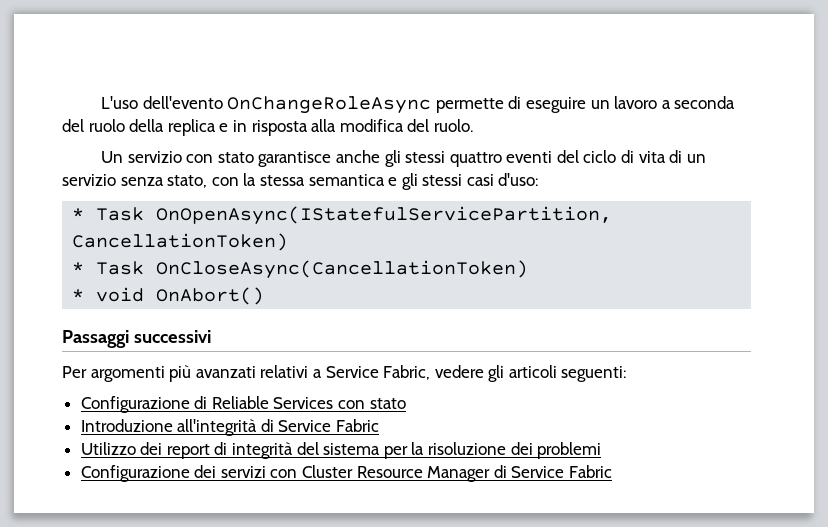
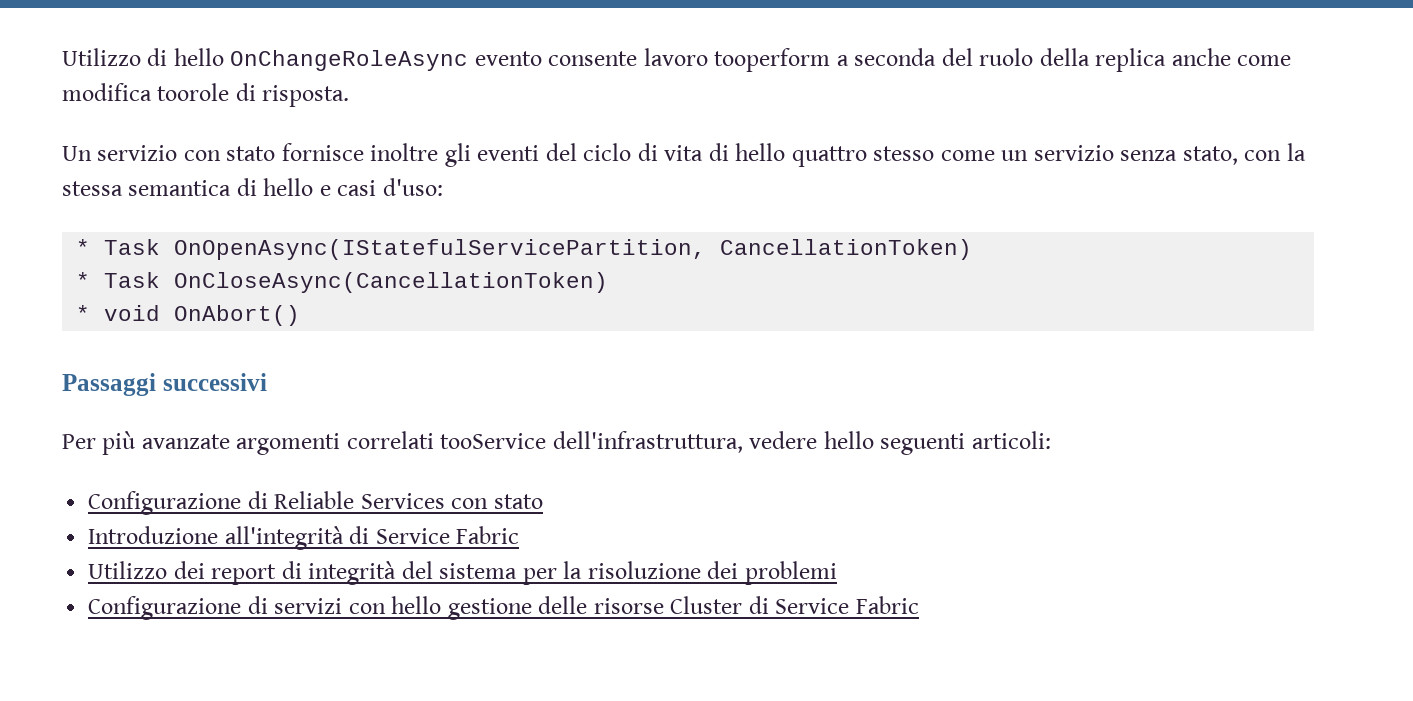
- L'uso dell'evento OnChangeRoleAsync permette di eseguire un lavoro a seconda del ruolo della replica e in risposta alla modifica del ruolo.
+ Utilizzo di hello OnChangeRoleAsync evento consente lavoro tooperform a seconda del ruolo della replica anche come modifica toorole di risposta.
- Un servizio con stato garantisce anche gli stessi quattro eventi del ciclo di vita di un servizio senza stato, con la stessa semantica e gli stessi casi d'uso:
+ Un servizio con stato fornisce inoltre gli eventi del ciclo di vita di hello quattro stesso come un servizio senza stato, con la stessa semantica di hello e casi d'uso:
- Per argomenti più avanzati relativi a Service Fabric, vedere gli articoli seguenti:
+ Per più avanzate argomenti correlati tooService dell'infrastruttura, vedere hello seguenti articoli:
- Configurazione dei servizi con Cluster Resource Manager di Service Fabric
+ Configurazione di servizi con hello gestione delle risorse Cluster di Service Fabric

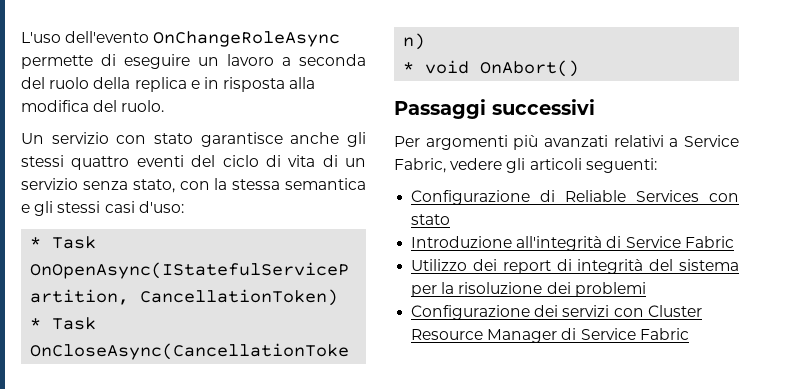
- Utilizzo di hello OnChangeRoleAsync evento consente lavoro tooperform a seconda del ruolo della replica anche come modifica toorole di risposta.
+ L'uso dell'evento OnChangeRoleAsync permette di eseguire un lavoro a seconda del ruolo della replica e in risposta alla modifica del ruolo.
- Un servizio con stato fornisce inoltre gli eventi del ciclo di vita di hello quattro stesso come un servizio senza stato, con la stessa semantica di hello e casi d'uso:
+ Un servizio con stato garantisce anche gli stessi quattro eventi del ciclo di vita di un servizio senza stato, con la stessa semantica e gli stessi casi d'uso:
- Per più avanzate argomenti correlati tooService dell'infrastruttura, vedere hello seguenti articoli:
+ Per argomenti più avanzati relativi a Service Fabric, vedere gli articoli seguenti:
- Configurazione di servizi con hello gestione delle risorse Cluster di Service Fabric
+ Configurazione dei servizi con Cluster Resource Manager di Service Fabric

